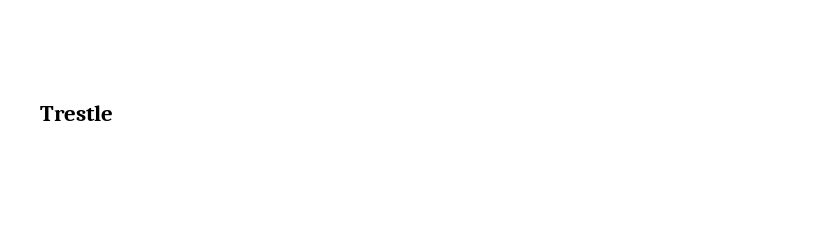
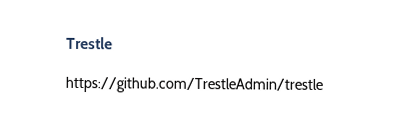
+ https://github.com/TrestleAdmin/trestle

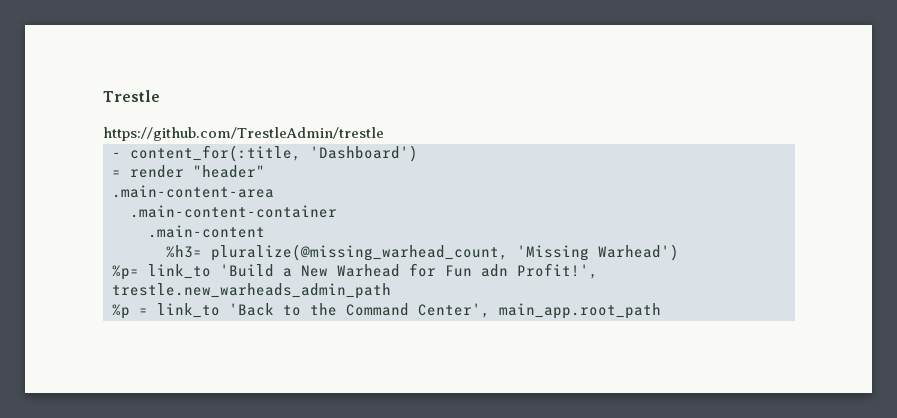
+ - content_for(:title, 'Dashboard')
+ = render "header"
+ .main-content-area
+ .main-content-container
+ .main-content
+ %h3= pluralize(@missing_warhead_count, 'Missing Warhead')
+ %p= link_to 'Build a New Warhead for Fun adn Profit!', trestle.new_warheads_admin_path
+ %p = link_to 'Back to the Command Center', main_app.root_path

